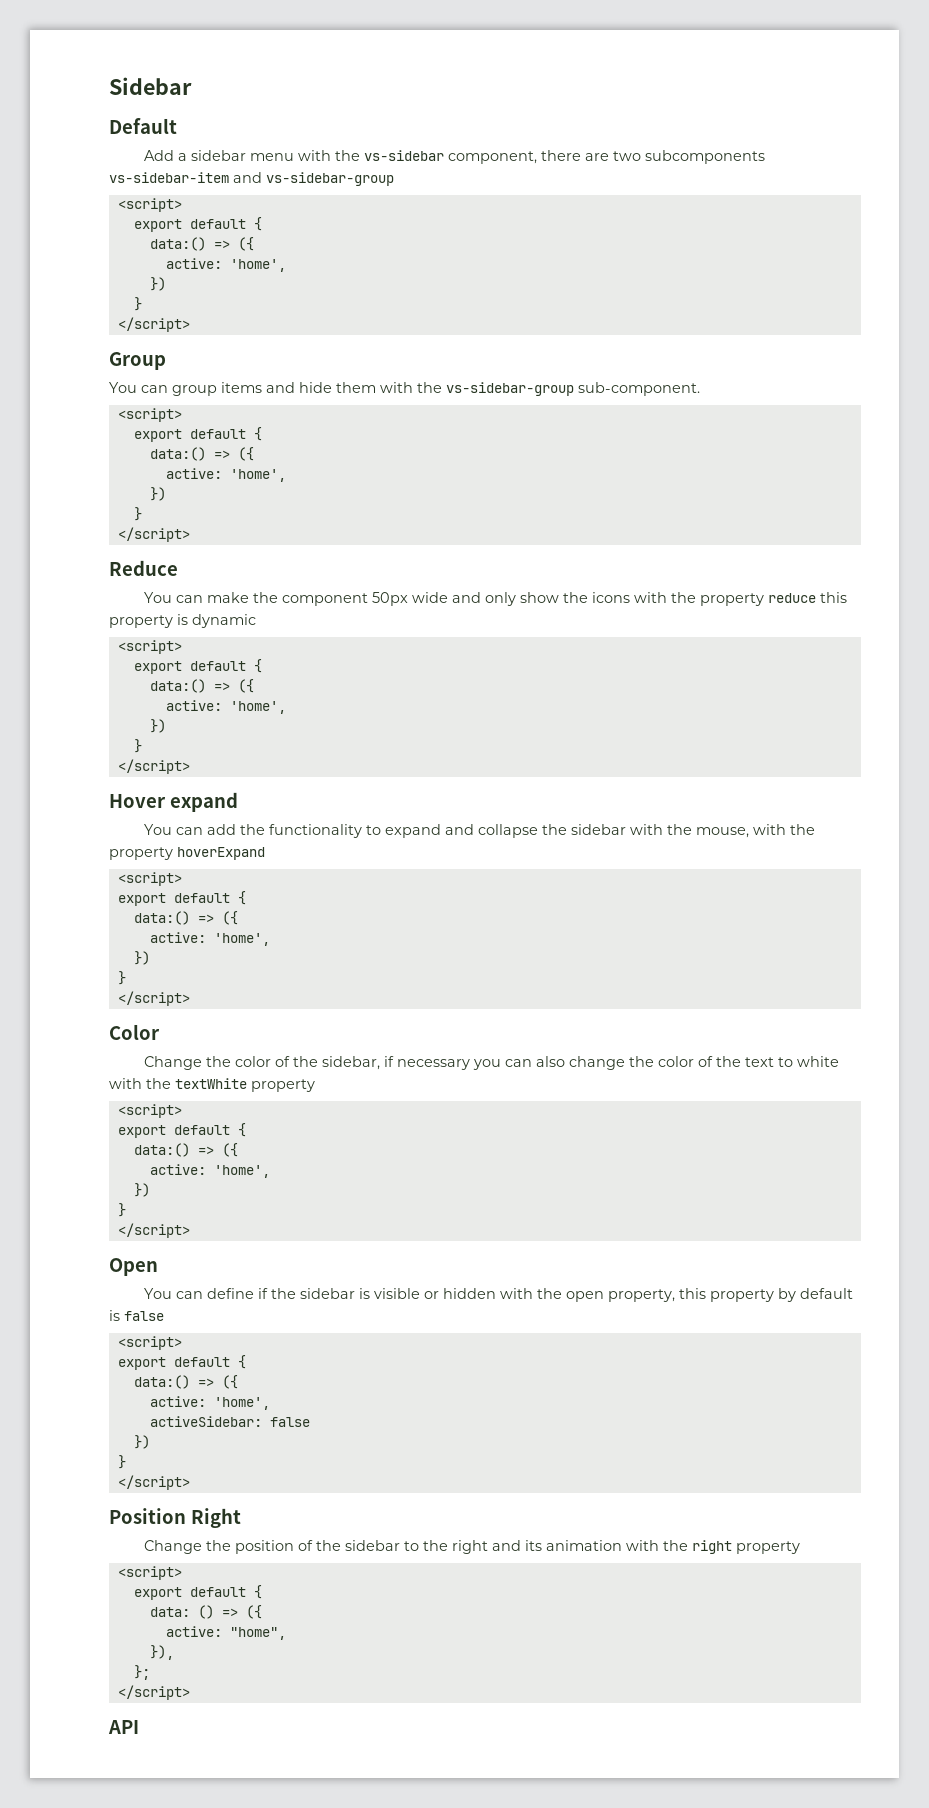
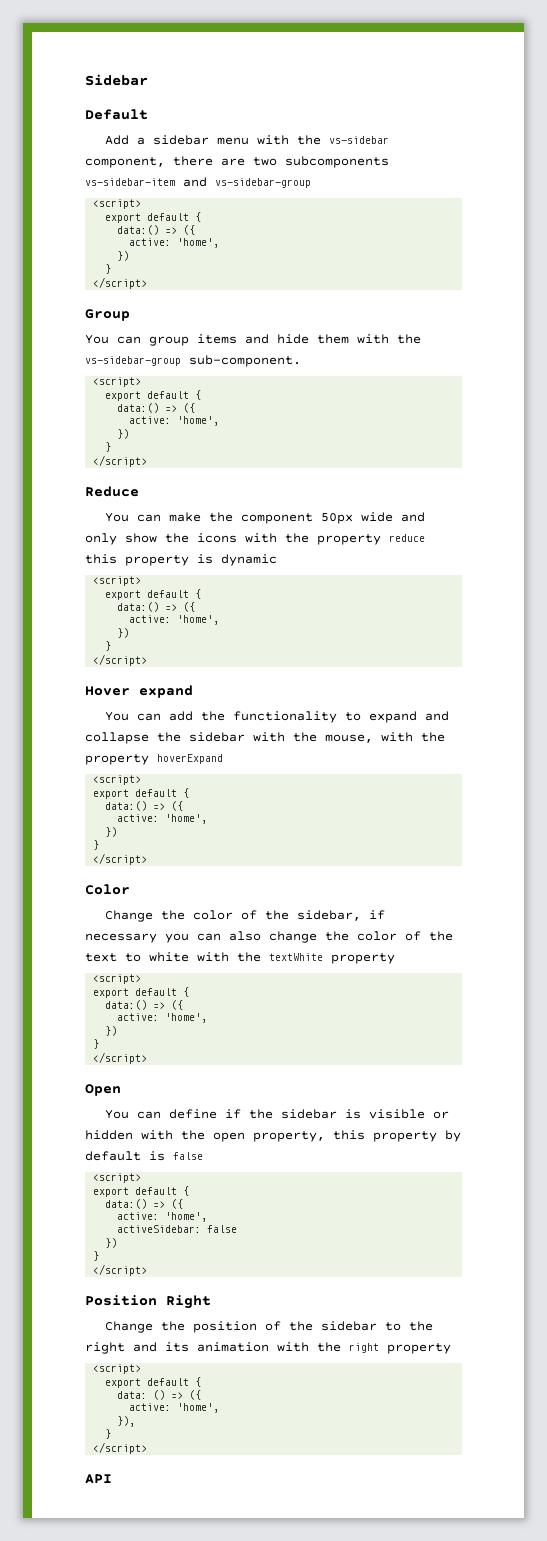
  data: () => ({
- active: "home",
+ active: 'home',
  }),
- };
+ }

